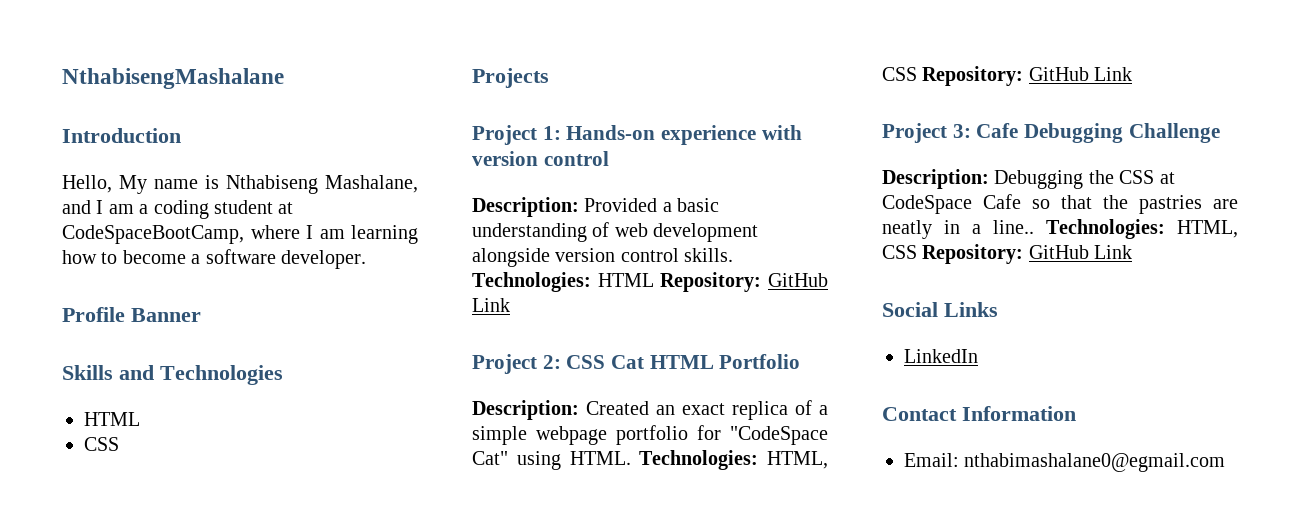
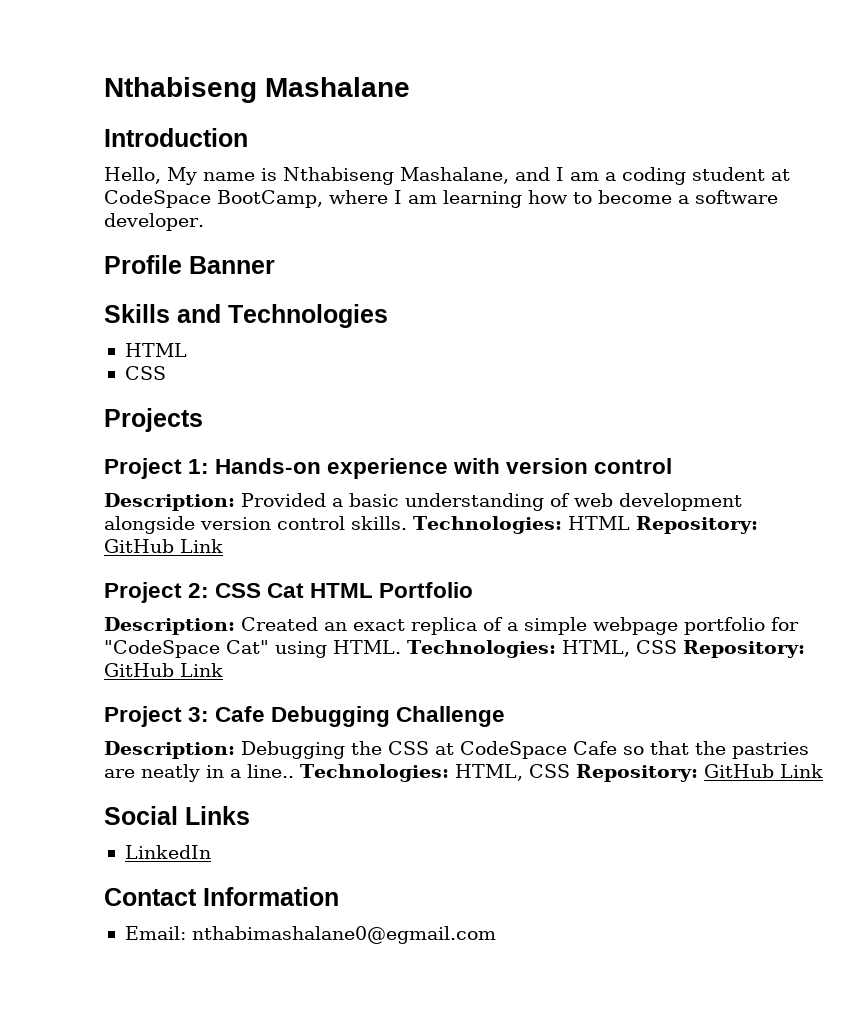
- NthabisengMashalane
+ Nthabiseng Mashalane
- Hello, My name is Nthabiseng Mashalane, and I am a coding student at CodeSpaceBootCamp, where I am learning how to become a software developer.
+ Hello, My name is Nthabiseng Mashalane, and I am a coding student at CodeSpace BootCamp, where I am learning how to become a software developer.

